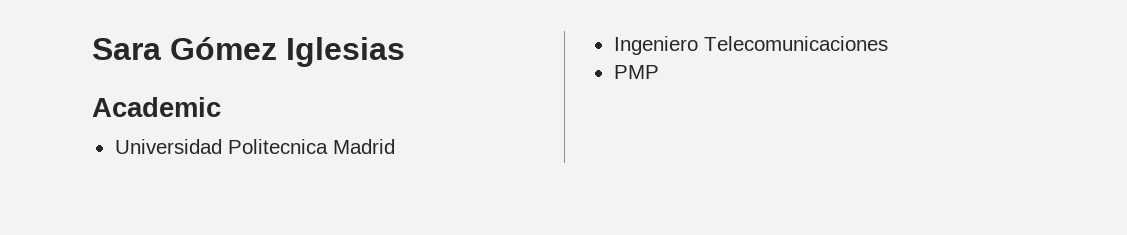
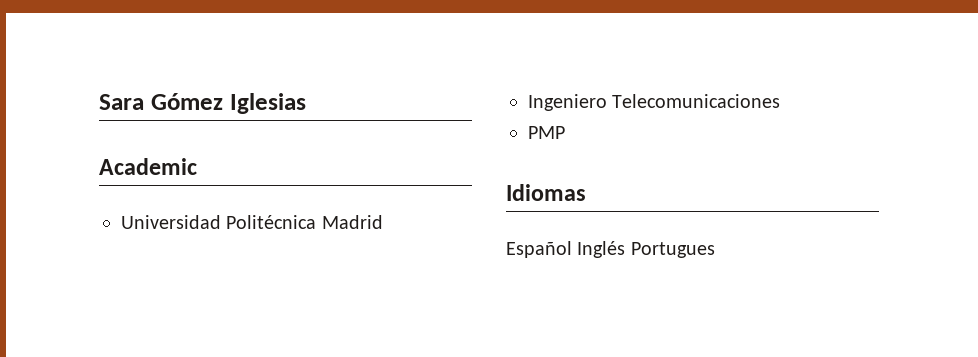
- Universidad Politecnica Madrid
+ Universidad Politécnica Madrid
+ Idiomas
+ Español Inglés Portugues

